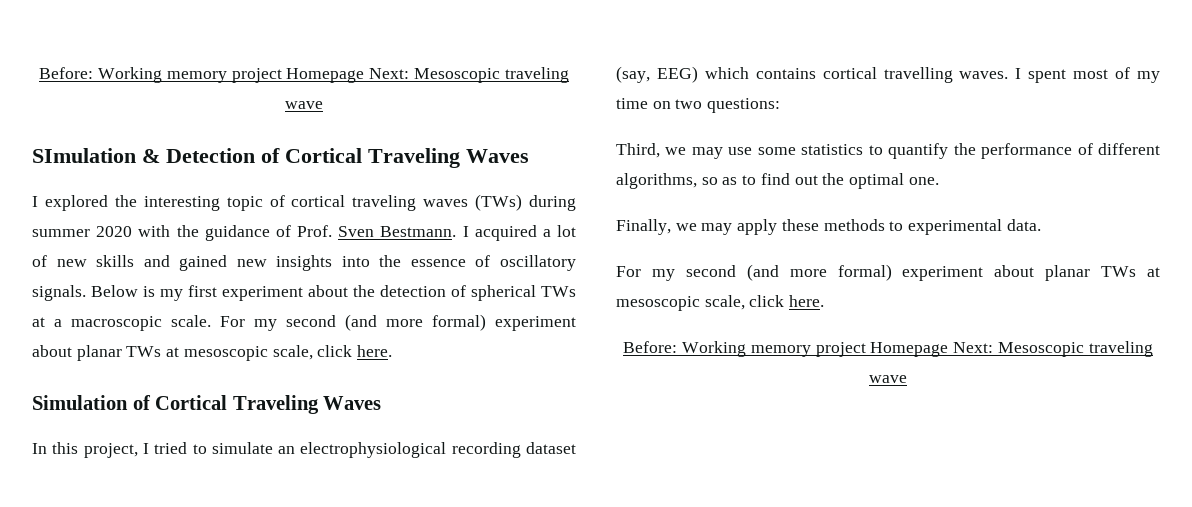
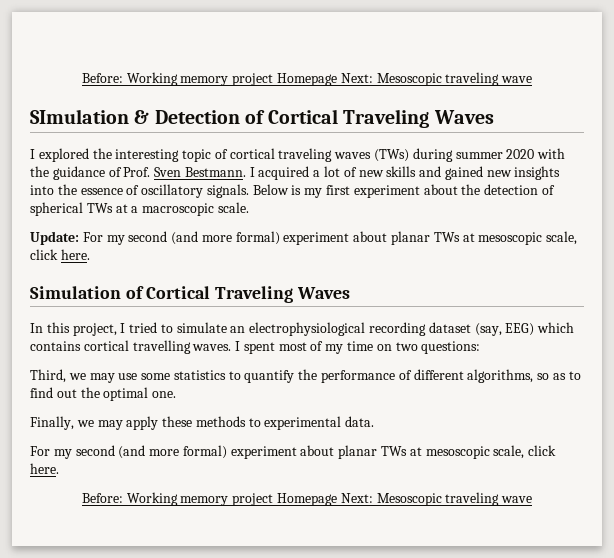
- Below is my first experiment about the detection of spherical TWs at a macroscopic scale. For my second (and more formal) experiment about planar TWs at mesoscopic scale, click here.
+ Below is my first experiment about the detection of spherical TWs at a macroscopic scale.
+ Update: For my second (and more formal) experiment about planar TWs at mesoscopic scale, click here.

